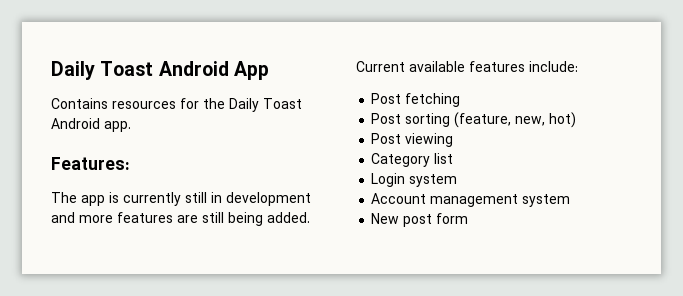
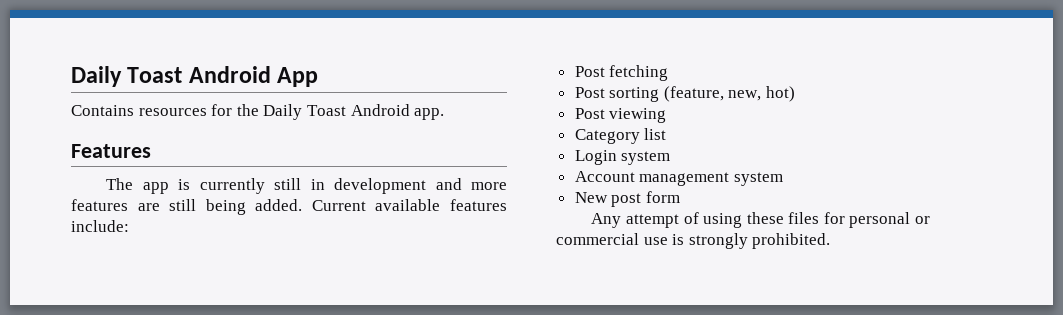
- Features:
+ Features
+ Any attempt of using these files for personal or commercial use is strongly prohibited.

